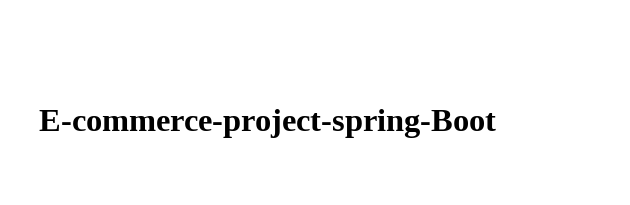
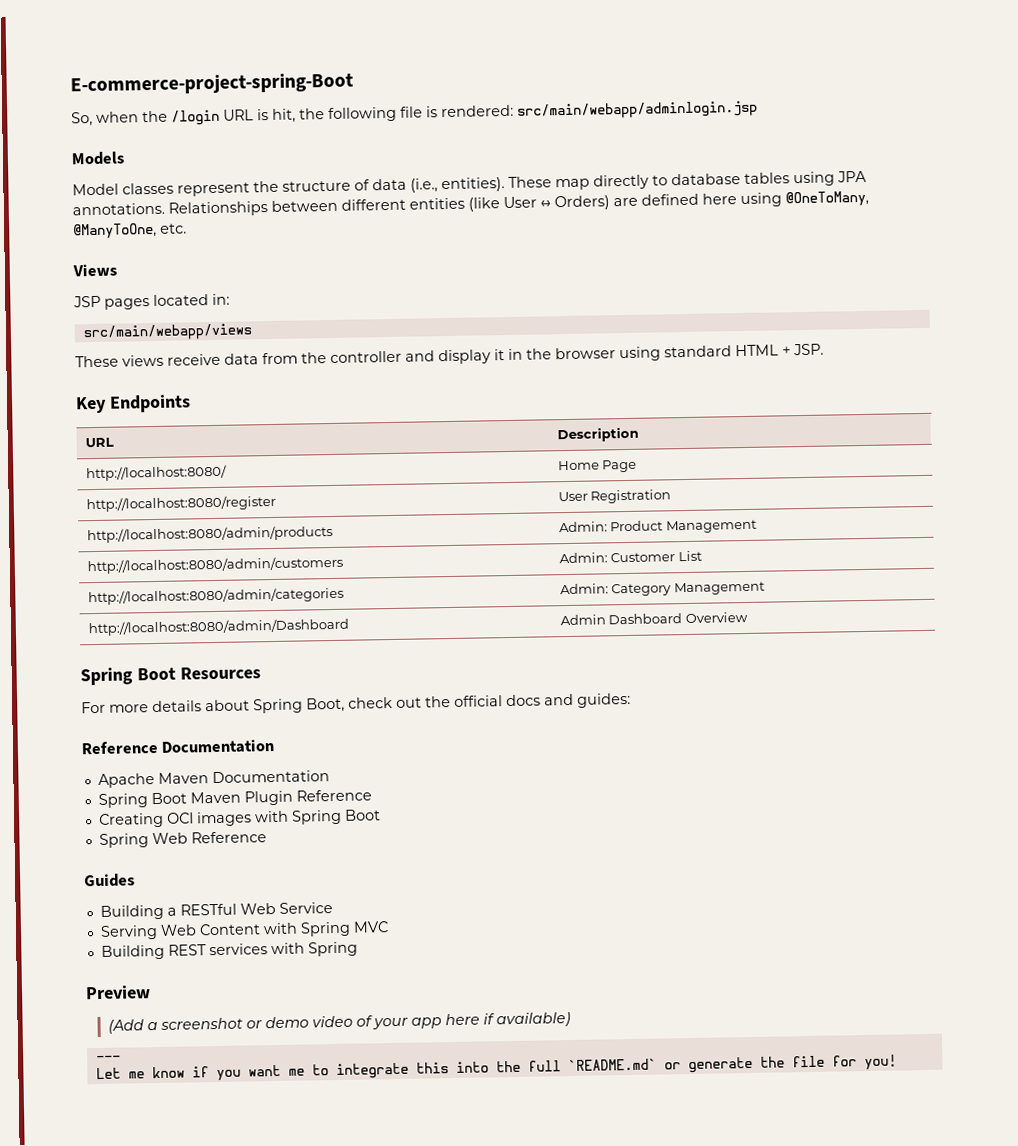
+ So, when the /login URL is hit, the following file is rendered: src/main/webapp/adminlogin.jsp
+ Models
+ Model classes represent the structure of data (i.e., entities). These map directly to database tables using JPA annotations. Relationships between different entities (like User ↔ Orders) are defined here using @OneToMany, @ManyToOne, etc.
+ Views
+ JSP pages located in:
+ src/main/webapp/views
+ These views receive data from the controller and display it in the browser using standard HTML + JSP.
+ Key Endpoints
+ URL | Description
+ http://localhost:8080/ | Home Page
+ http://localhost:8080/register | User Registration
+ http://localhost:8080/admin/products | Admin: Product Management
+ http://localhost:8080/admin/customers | Admin: Customer List
+ http://localhost:8080/admin/categories | Admin: Category Management
+ http://localhost:8080/admin/Dashboard | Admin Dashboard Overview
+ Spring Boot Resources
+ For more details about Spring Boot, check out the official docs and guides:
+ Reference Documentation
+ Apache Maven Documentation
+ Spring Boot Maven Plugin Reference
+ Creating OCI images with Spring Boot
+ Spring Web Reference
+ Guides
+ Building a RESTful Web Service
+ Serving Web Content with Spring MVC
+ Building REST services with Spring
+ Preview
+ (Add a screenshot or demo video of your app here if available)
+ ---
+ Let me know if you want me to integrate this into the full `README.md` or generate the file for you!

